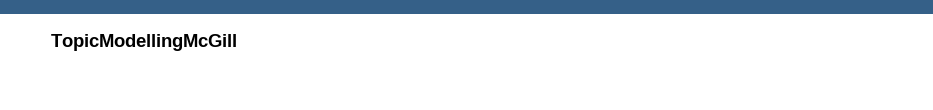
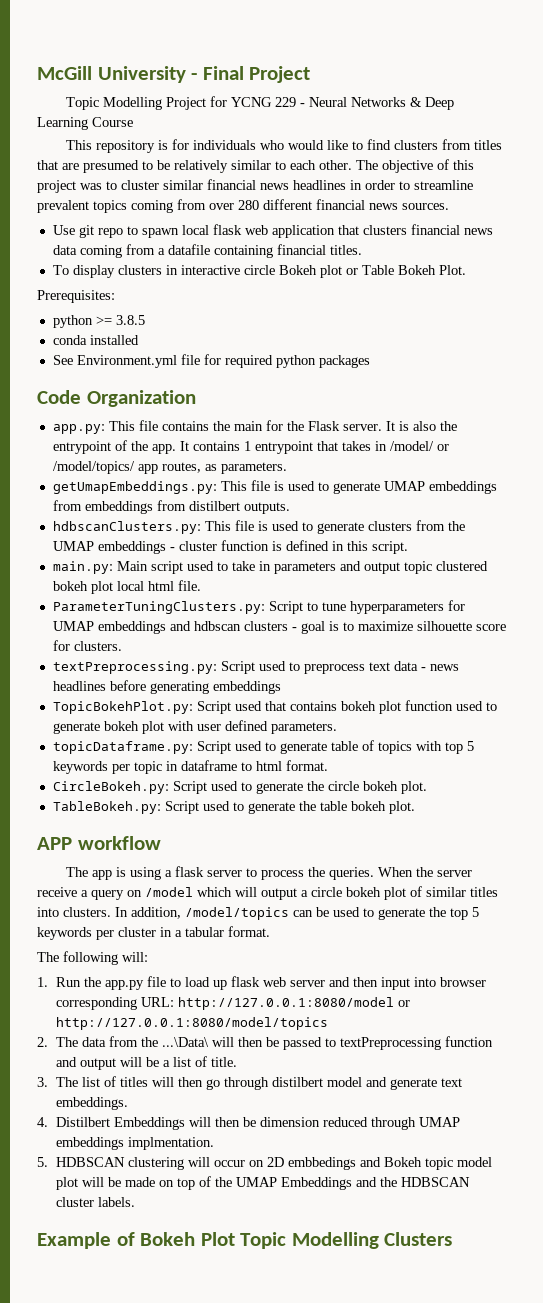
- TopicModellingMcGill
+ McGill University - Final Project
+ Topic Modelling Project for YCNG 229 - Neural Networks & Deep Learning Course
+ This repository is for individuals who would like to find clusters from titles that are presumed to be relatively similar to each other. The objective of this project was to cluster similar financial news headlines in order to streamline prevalent topics coming from over 280 different financial news sources.
+ Use git repo to spawn local flask web application that clusters financial news data coming from a datafile containing financial titles.
+ To display clusters in interactive circle Bokeh plot or Table Bokeh Plot.
+ Prerequisites:
+ python >= 3.8.5
+ conda installed
+ See Environment.yml file for required python packages
+ Code Organization
+ app.py: This file contains the main for the Flask server. It is also the entrypoint of the app. It contains 1 entrypoint that takes in /model/ or /model/topics/ app routes, as parameters.
+ getUmapEmbeddings.py: This file is used to generate UMAP embeddings from embeddings from distilbert outputs.
+ hdbscanClusters.py: This file is used to generate clusters from the UMAP embeddings - cluster function is defined in this script.
+ main.py: Main script used to take in parameters and output topic clustered bokeh plot local html file.
+ ParameterTuningClusters.py: Script to tune hyperparameters for UMAP embeddings and hdbscan clusters - goal is to maximize silhouette score for clusters.
+ textPreprocessing.py: Script used to preprocess text data - news headlines before generating embeddings
+ TopicBokehPlot.py: Script used that contains bokeh plot function used to generate bokeh plot with user defined parameters.
+ topicDataframe.py: Script used to generate table of topics with top 5 keywords per topic in dataframe to html format.
+ CircleBokeh.py: Script used to generate the circle bokeh plot.
+ TableBokeh.py: Script used to generate the table bokeh plot.
+ APP workflow
+ The app is using a flask server to process the queries. When the server receive a query on /model which will output a circle bokeh plot of similar titles into clusters. In addition, /model/topics can be used to generate the top 5 keywords per cluster in a tabular format.
+ The following will:
+ 1. Run the app.py file to load up flask web server and then input into browser corresponding URL: http://127.0.0.1:8080/model or http://127.0.0.1:8080/model/topics
+ 2. The data from the ...\Data\ will then be passed to textPreprocessing function and output will be a list of title.
+ 3. The list of titles will then go through distilbert model and generate text embeddings.
+ 4. Distilbert Embeddings will then be dimension reduced through UMAP embeddings implmentation.
+ 5. HDBSCAN clustering will occur on 2D embbedings and Bokeh topic model plot will be made on top of the UMAP Embeddings and the HDBSCAN cluster labels.
+ Example of Bokeh Plot Topic Modelling Clusters

